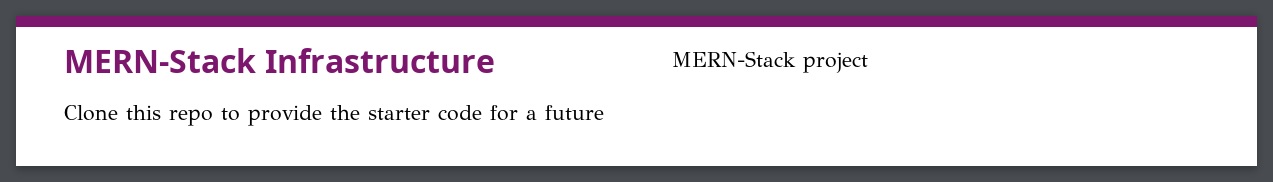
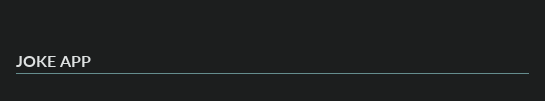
- MERN-Stack Infrastructure
- Clone this repo to provide the starter code for a future MERN-Stack project
+ JOKE APP

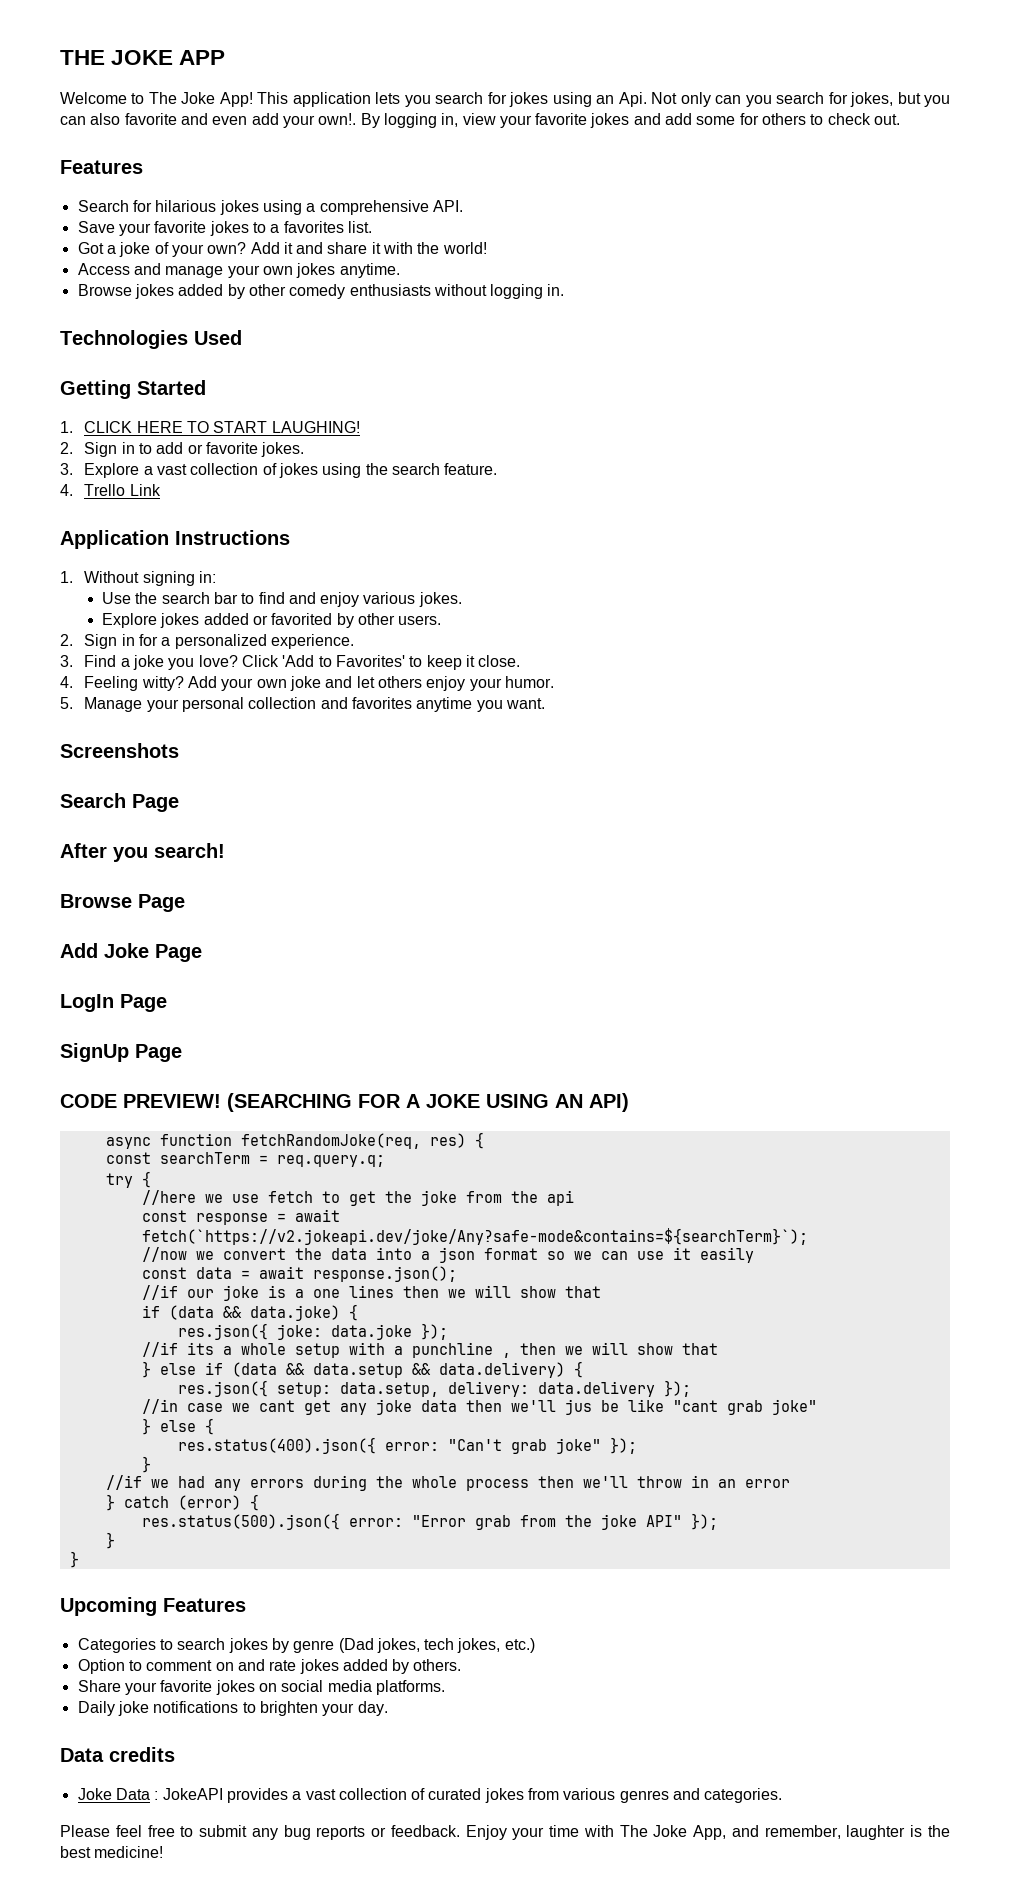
- JOKE APP
+ THE JOKE APP
+ Welcome to The Joke App! This application lets you search for jokes using an Api. Not only can you search for jokes, but you can also favorite and even add your own!. By logging in, view your favorite jokes and add some for others to check out.
+ Features
+ Search for hilarious jokes using a comprehensive API.
+ Save your favorite jokes to a favorites list.
+ Got a joke of your own? Add it and share it with the world!
+ Access and manage your own jokes anytime.
+ Browse jokes added by other comedy enthusiasts without logging in.
+ Technologies Used
+ Getting Started
+ 1. CLICK HERE TO START LAUGHING!
+ 2. Sign in to add or favorite jokes.
+ 3. Explore a vast collection of jokes using the search feature.
+ 4. Trello Link
+ Application Instructions
+ 1. Without signing in:
+ Use the search bar to find and enjoy various jokes.
+ Explore jokes added or favorited by other users.
+ 2. Sign in for a personalized experience.
+ 3. Find a joke you love? Click 'Add to Favorites' to keep it close.
+ 4. Feeling witty? Add your own joke and let others enjoy your humor.
+ 5. Manage your personal collection and favorites anytime you want.
+ Screenshots
+ Search Page
+ After you search!
+ Browse Page
+ Add Joke Page
+ LogIn Page
+ SignUp Page
+ CODE PREVIEW! (SEARCHING FOR A JOKE USING AN API)
+ async function fetchRandomJoke(req, res) {
+ const searchTerm = req.query.q;
+ try {
+ //here we use fetch to get the joke from the api
+ const response = await fetch(`https://v2.jokeapi.dev/joke/Any?safe-mode&contains=${searchTerm}`);
+ //now we convert the data into a json format so we can use it easily
+ const data = await response.json();
+ //if our joke is a one lines then we will show that
+ if (data && data.joke) {
+ res.json({ joke: data.joke });
+ //if its a whole setup with a punchline , then we will show that
+ } else if (data && data.setup && data.delivery) {
+ res.json({ setup: data.setup, delivery: data.delivery });
+ //in case we cant get any joke data then we'll jus be like "cant grab joke"
+ } else {
+ res.status(400).json({ error: "Can't grab joke" });
+ }
+ //if we had any errors during the whole process then we'll throw in an error
+ } catch (error) {
+ res.status(500).json({ error: "Error grab from the joke API" });
+ }
+ }
+ Upcoming Features
+ Categories to search jokes by genre (Dad jokes, tech jokes, etc.)
+ Option to comment on and rate jokes added by others.
+ Share your favorite jokes on social media platforms.
+ Daily joke notifications to brighten your day.
+ Data credits
+ Joke Data : JokeAPI provides a vast collection of curated jokes from various genres and categories.
+ Please feel free to submit any bug reports or feedback. Enjoy your time with The Joke App, and remember, laughter is the best medicine!

